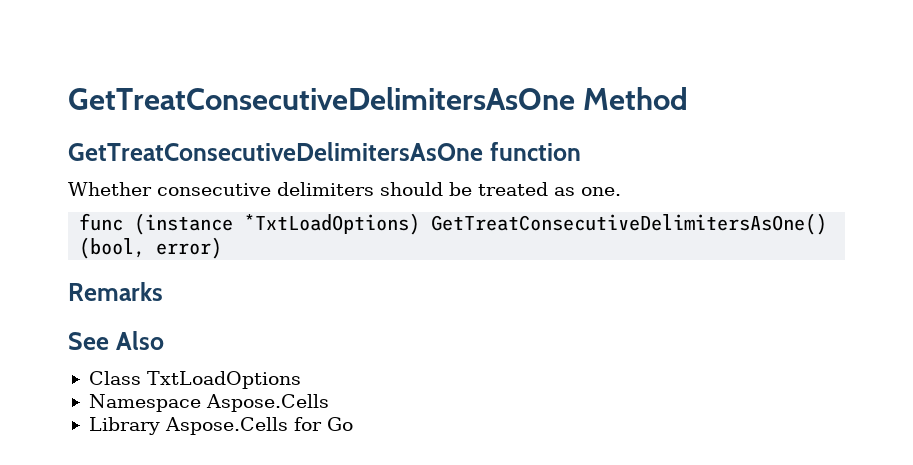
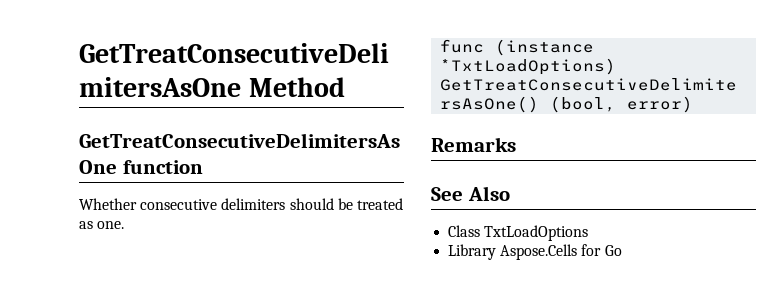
- Namespace Aspose.Cells

